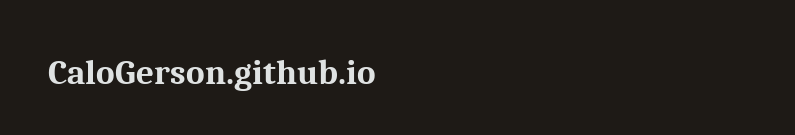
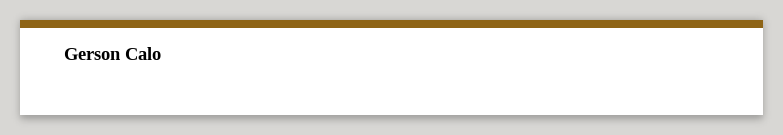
- CaloGerson.github.io
+ Gerson Calo

